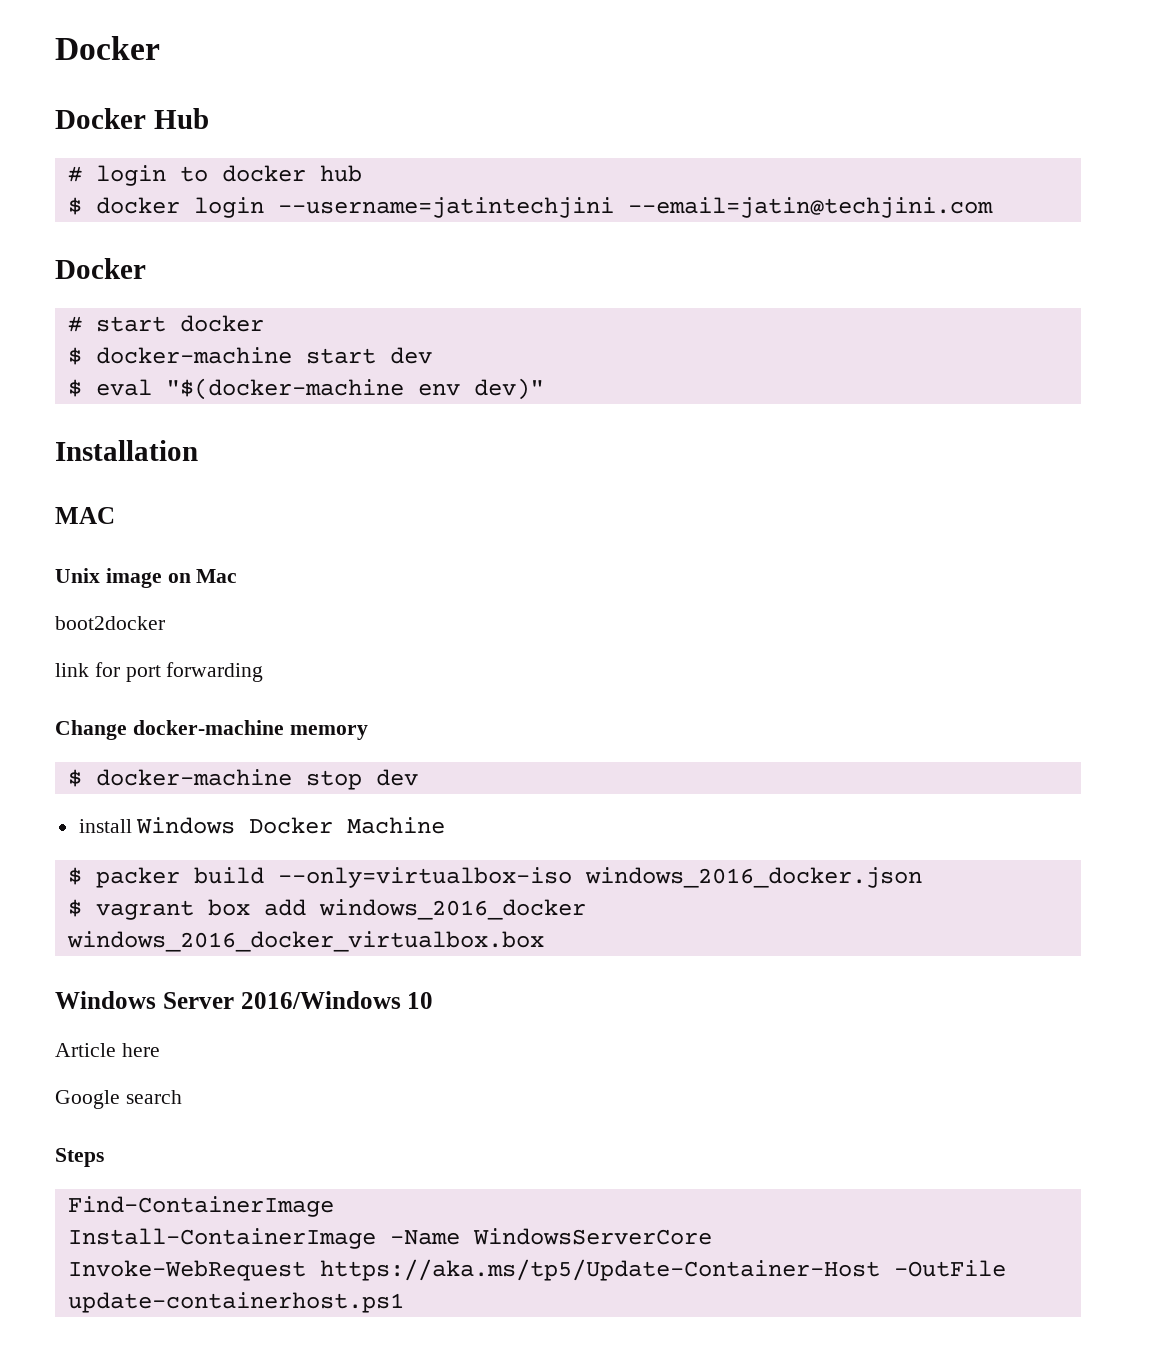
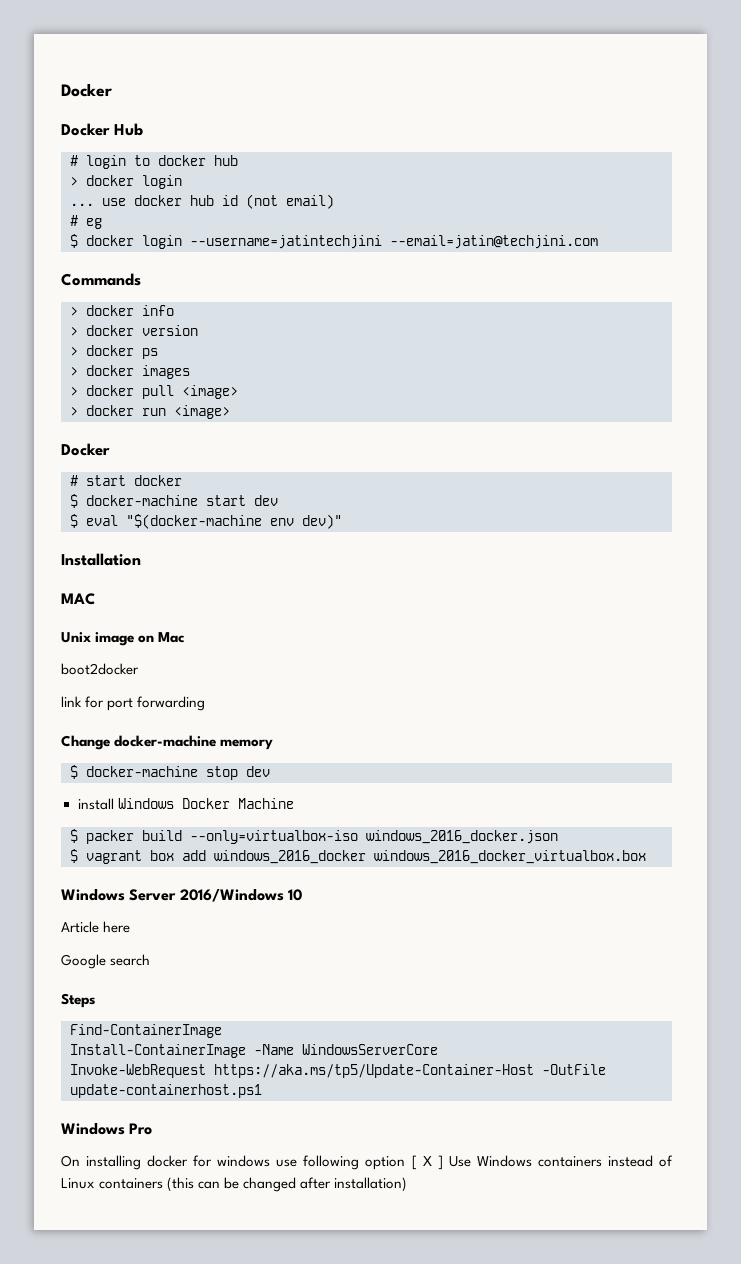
+ > docker login
+ ... use docker hub id (not email)
+ # eg
+ Commands
+ > docker info
+ > docker version
+ > docker ps
+ > docker images
+ > docker pull <image>
+ > docker run <image>
+ Windows Pro
+ On installing docker for windows use following option [ X ] Use Windows containers instead of Linux containers (this can be changed after installation)

